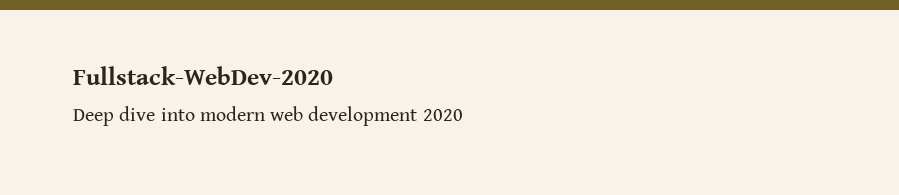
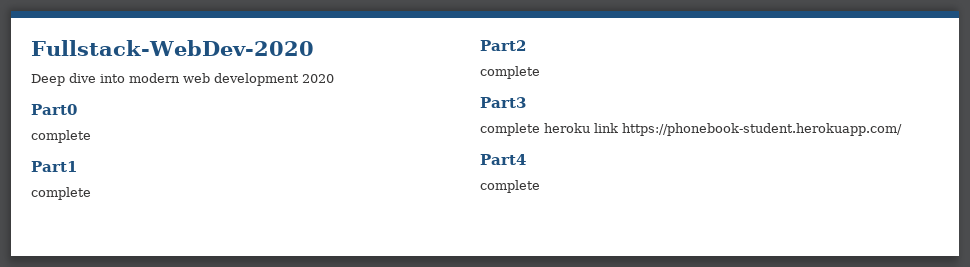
+ Part0
+ complete
+ Part1
+ complete
+ Part2
+ complete
+ Part3
+ complete heroku link https://phonebook-student.herokuapp.com/
+ Part4
+ complete

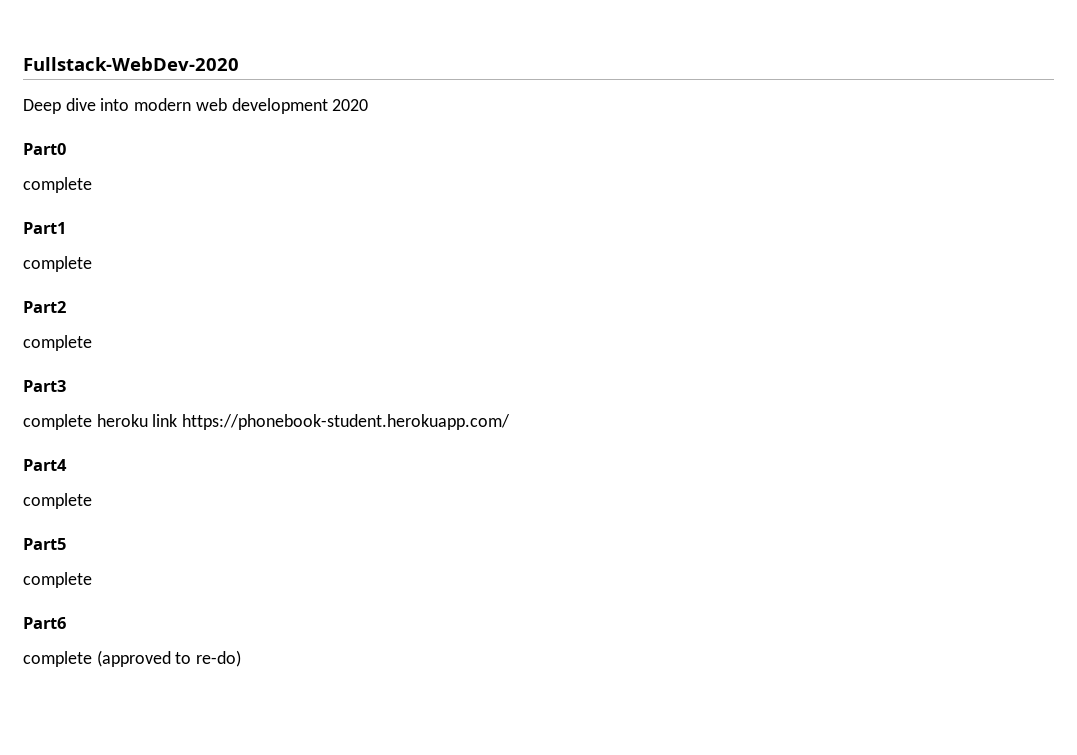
+ Part5
+ complete
+ Part6
+ complete (approved to re-do)

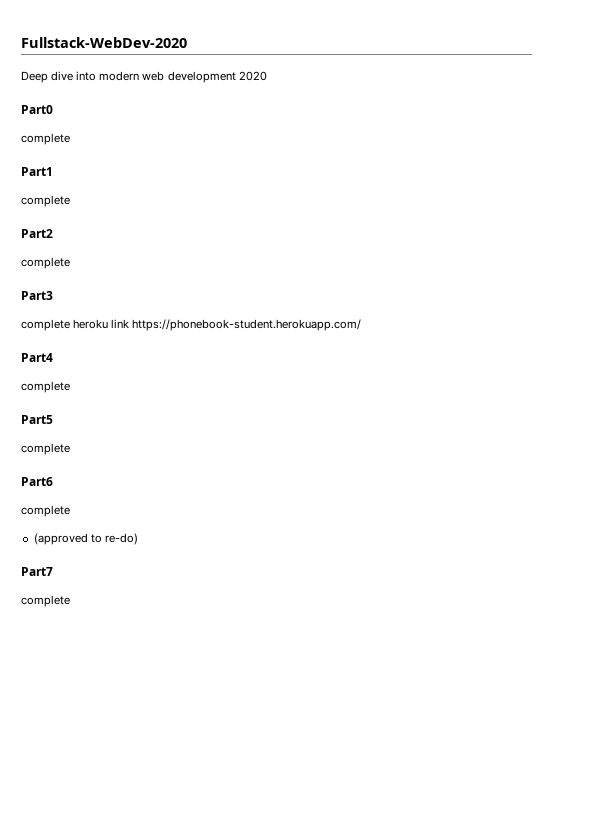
  Part6
- complete (approved to re-do)
+ complete
+ (approved to re-do)
+ Part7
+ complete

